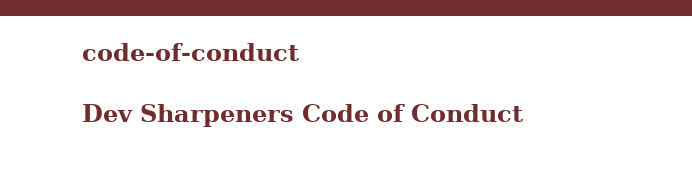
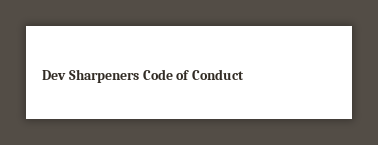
- code-of-conduct

